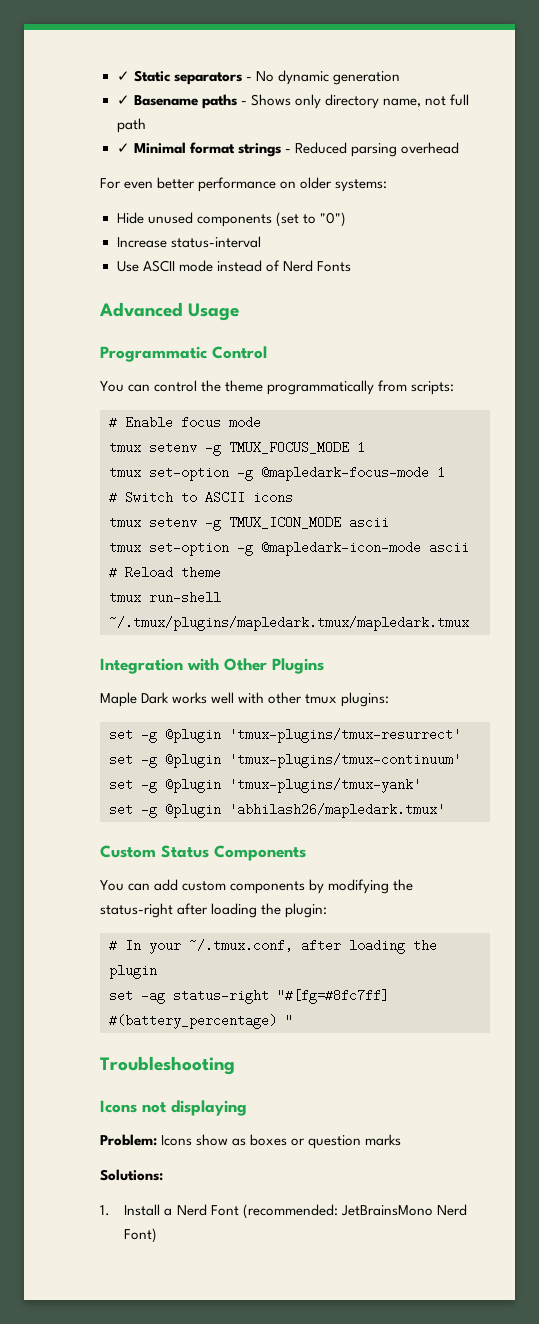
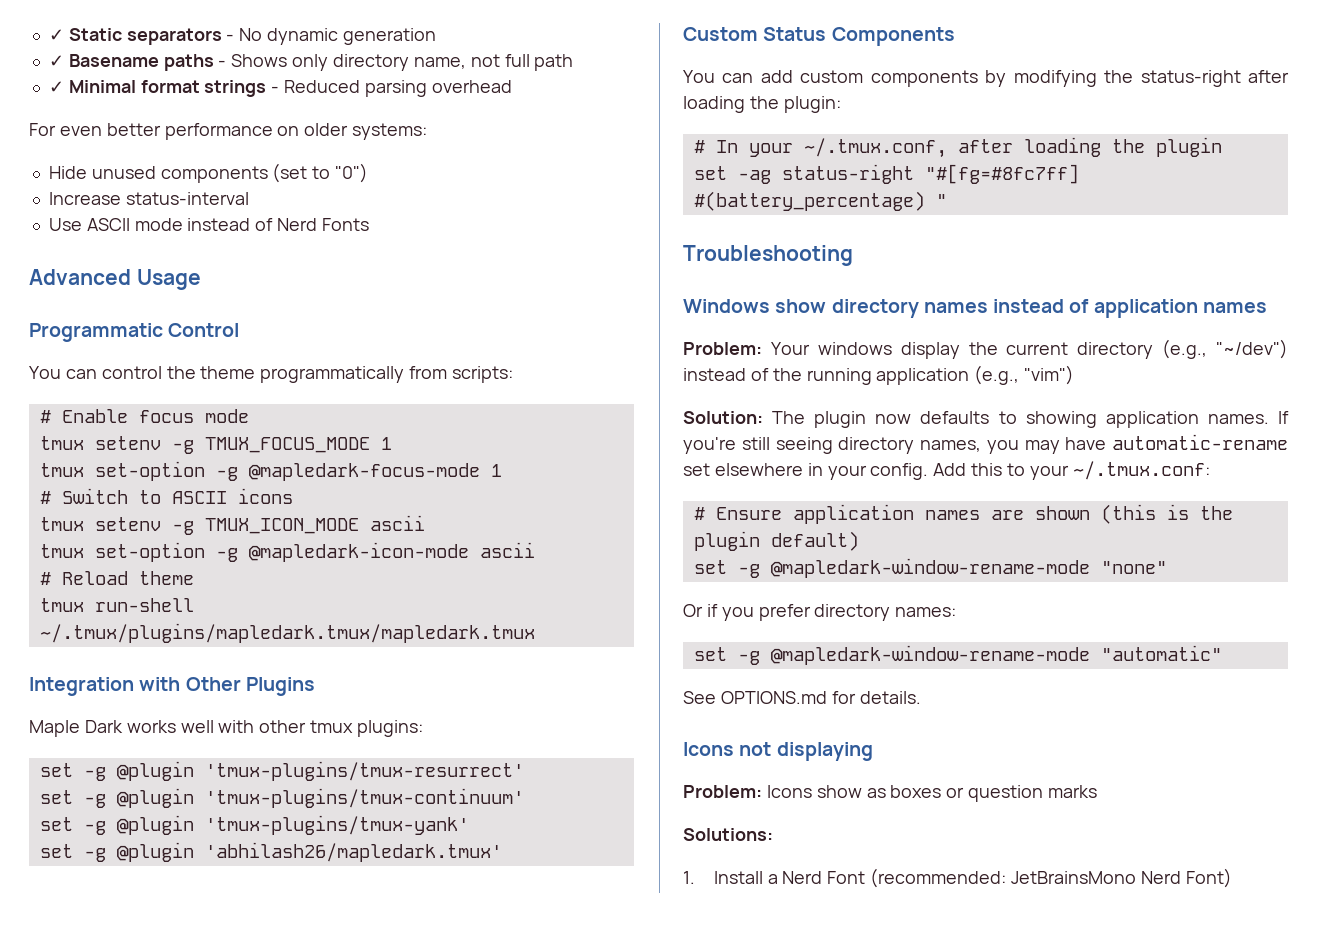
+ Windows show directory names instead of application names
+ Problem: Your windows display the current directory (e.g., "~/dev") instead of the running application (e.g., "vim")
+ Solution: The plugin now defaults to showing application names. If you're still seeing directory names, you may have automatic-rename set elsewhere in your config. Add this to your ~/.tmux.conf:
+ # Ensure application names are shown (this is the plugin default)
+ set -g @mapledark-window-rename-mode "none"
+ Or if you prefer directory names:
+ set -g @mapledark-window-rename-mode "automatic"
+ See OPTIONS.md for details.

